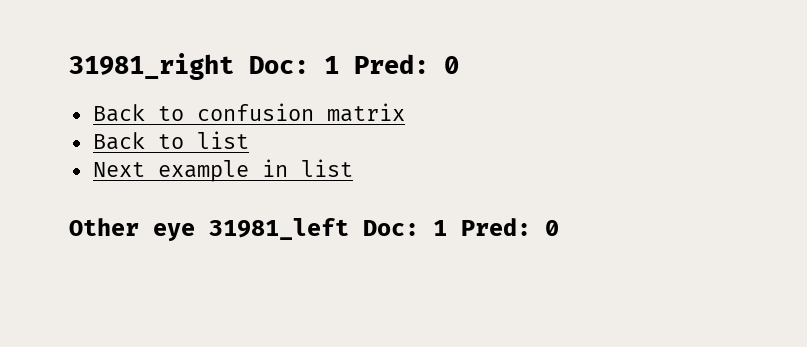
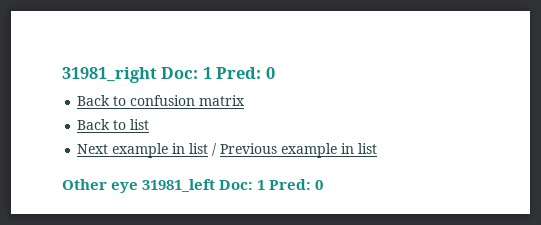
- Next example in list
+ Next example in list / Previous example in list

